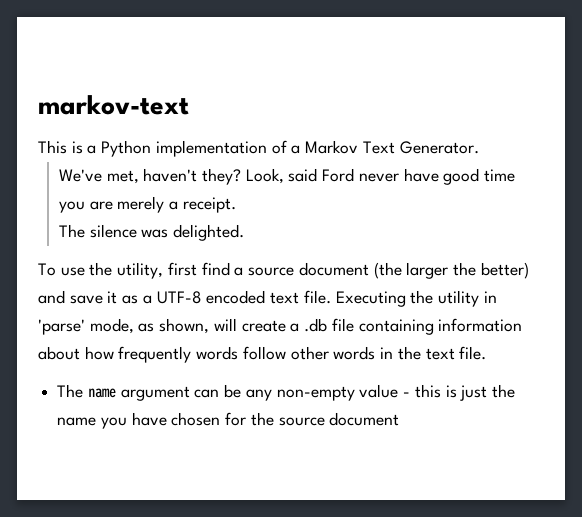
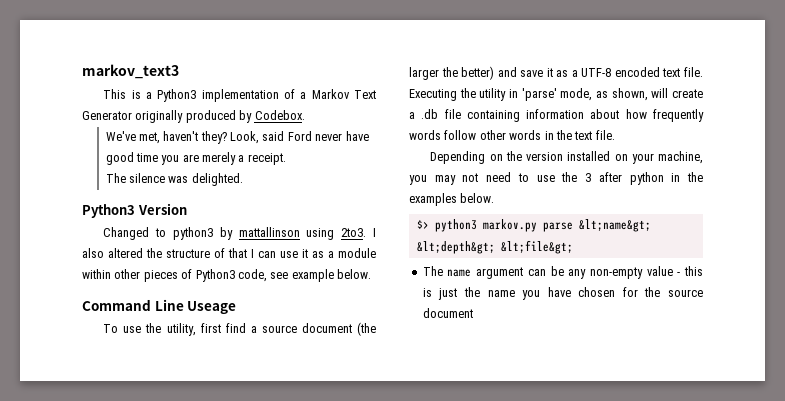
- markov-text
+ markov_text3
- This is a Python implementation of a Markov Text Generator.
+ This is a Python3 implementation of a Markov Text Generator originally produced by Codebox.
+ Python3 Version
+ Changed to python3 by mattallinson using 2to3. I also altered the structure of that I can use it as a module within other pieces of Python3 code, see example below.
+ Command Line Useage
+ Depending on the version installed on your machine, you may not need to use the 3 after python in the examples below.
+ $> python3 markov.py parse &lt;name&gt; &lt;depth&gt; &lt;file&gt;

